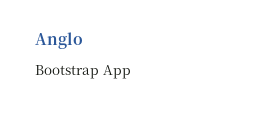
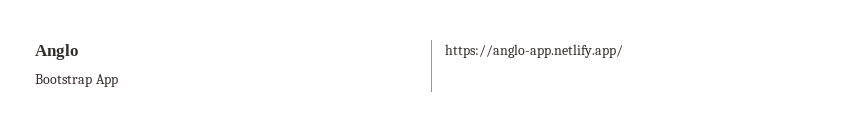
+ https://anglo-app.netlify.app/

